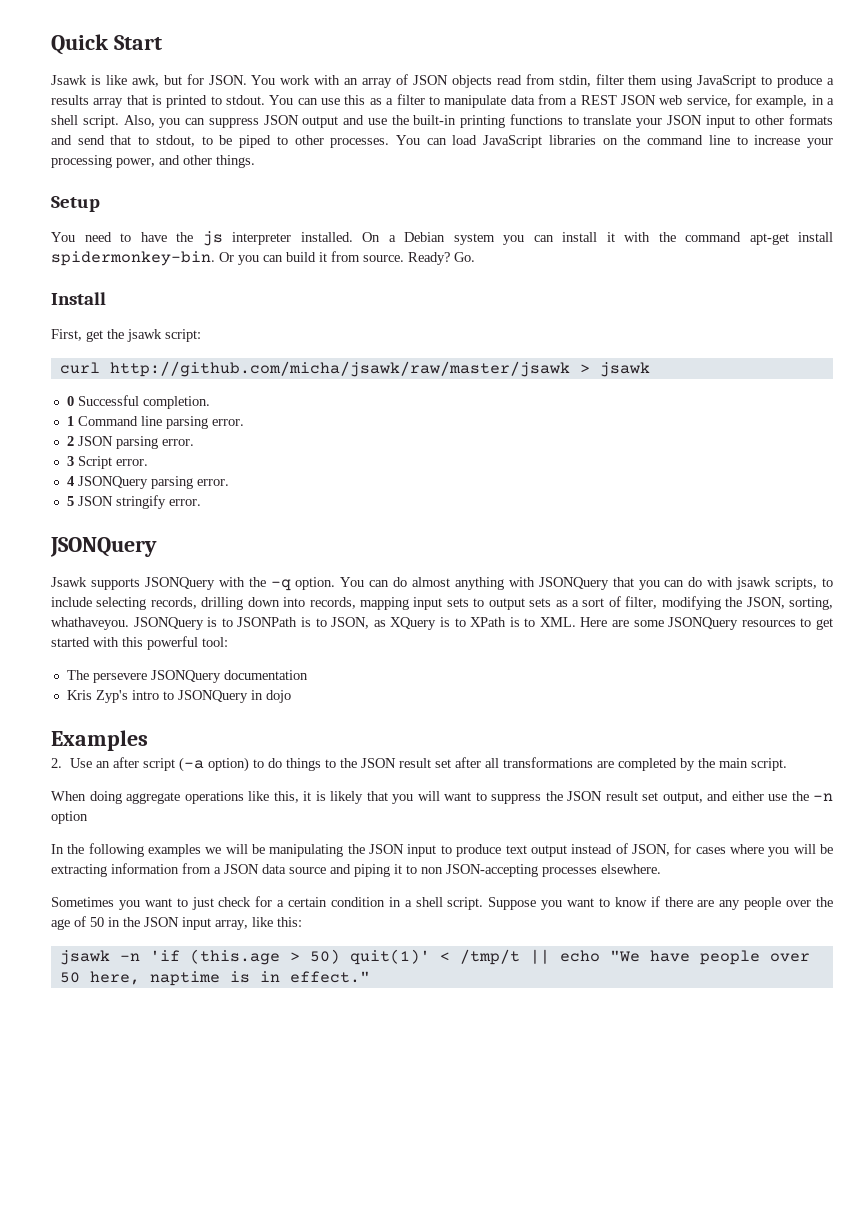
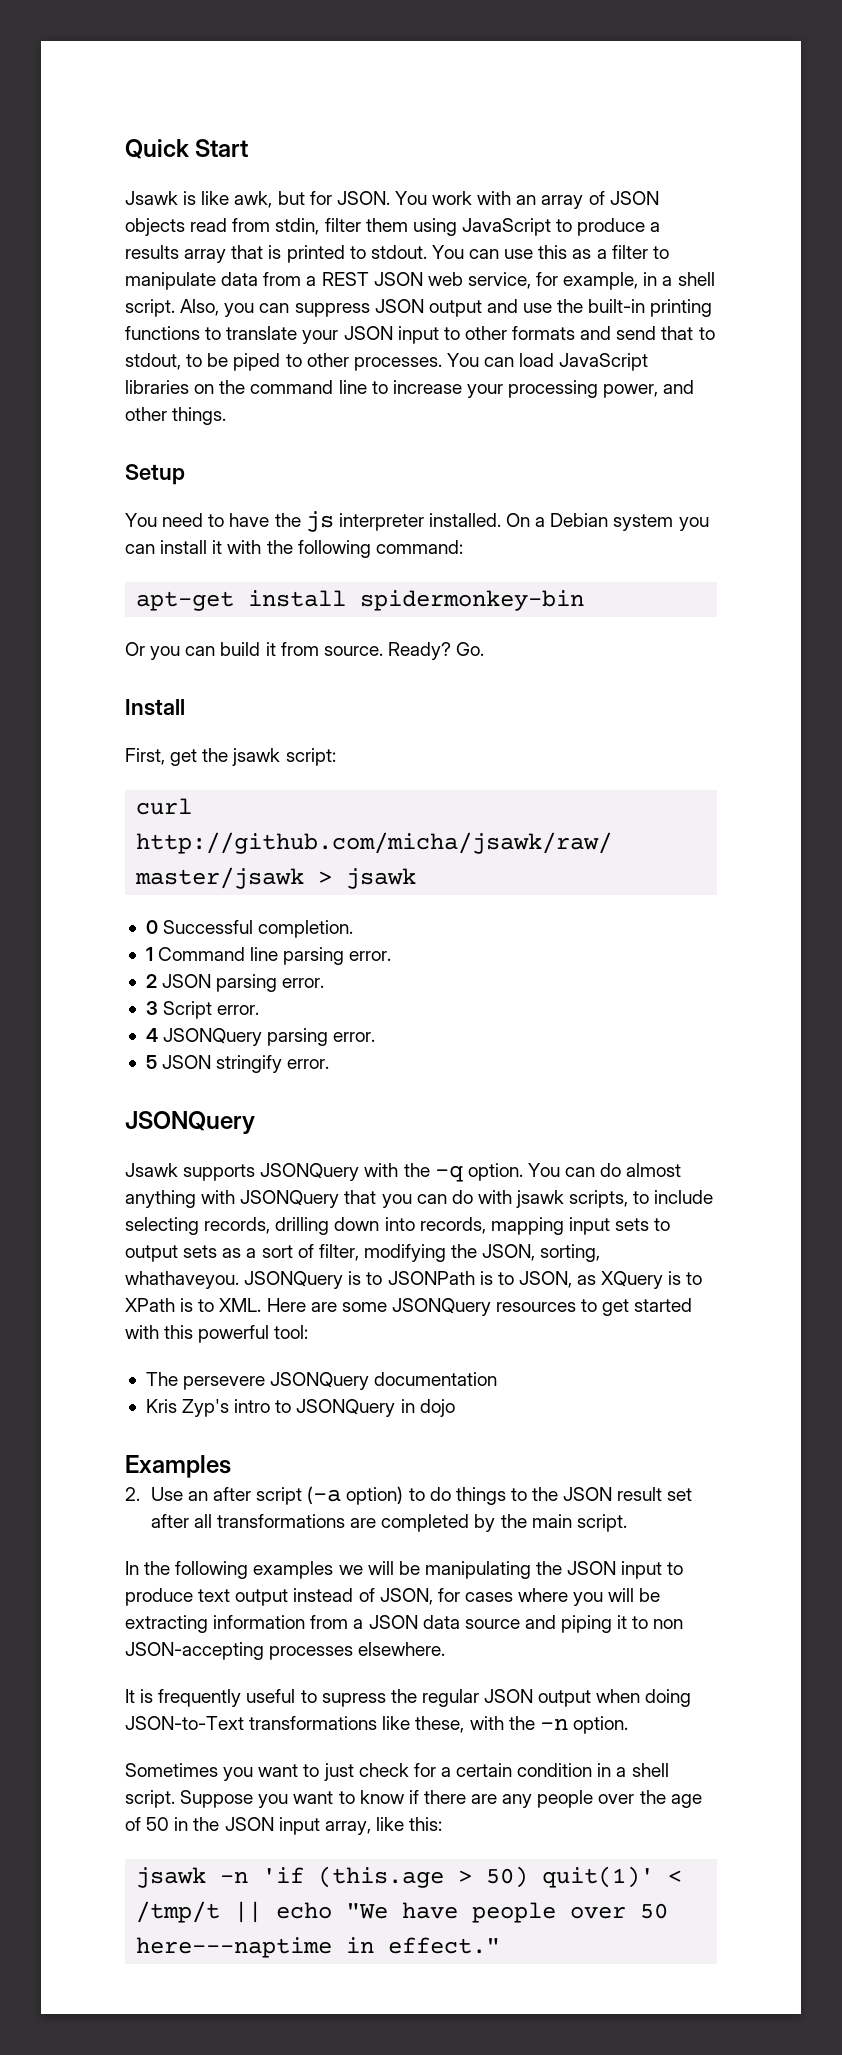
- On a Debian system you can install it with the command apt-get install spidermonkey-bin. Or you can build it from source.
+ On a Debian system you can install it with the following command:
+ apt-get install spidermonkey-bin
+ Or you can build it from source.
- When doing aggregate operations like this, it is likely that you will want to suppress the JSON result set output, and either use the -n option
+ It is frequently useful to supress the regular JSON output when doing JSON-to-Text transformations like these, with the -n option.
- jsawk -n 'if (this.age > 50) quit(1)' < /tmp/t || echo "We have people over 50 here, naptime is in effect."
+ jsawk -n 'if (this.age > 50) quit(1)' < /tmp/t || echo "We have people over 50 here---naptime in effect."

